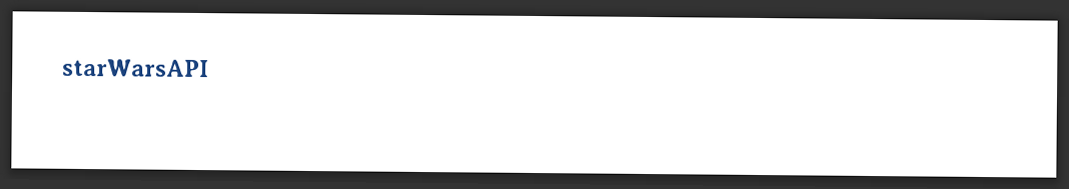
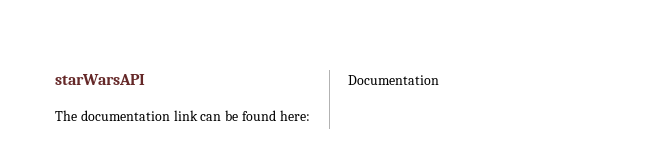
+ The documentation link can be found here: Documentation

